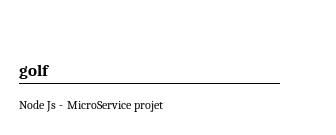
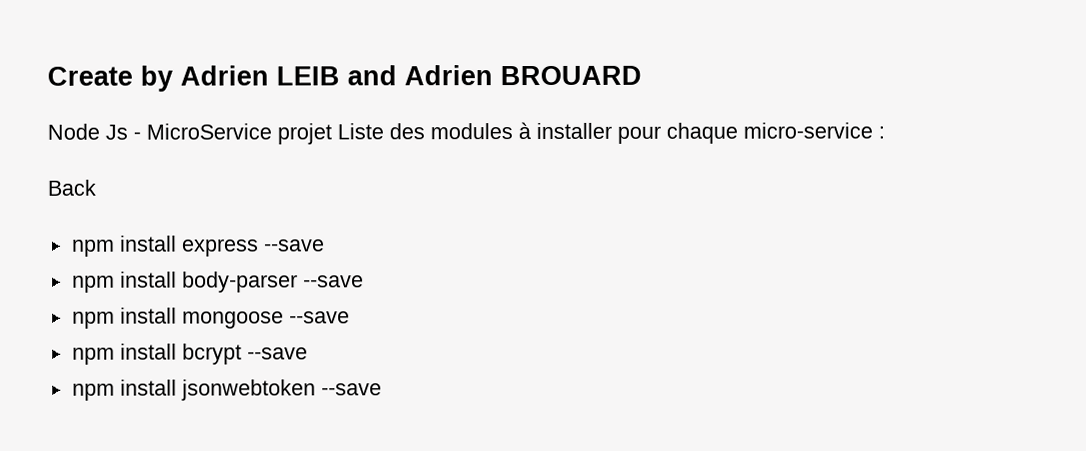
- golf
+ Create by Adrien LEIB and Adrien BROUARD
- Node Js - MicroService projet
+ Node Js - MicroService projet Liste des modules à installer pour chaque micro-service :
+ Back
+ npm install express --save
+ npm install body-parser --save
+ npm install mongoose --save
+ npm install bcrypt --save
+ npm install jsonwebtoken --save

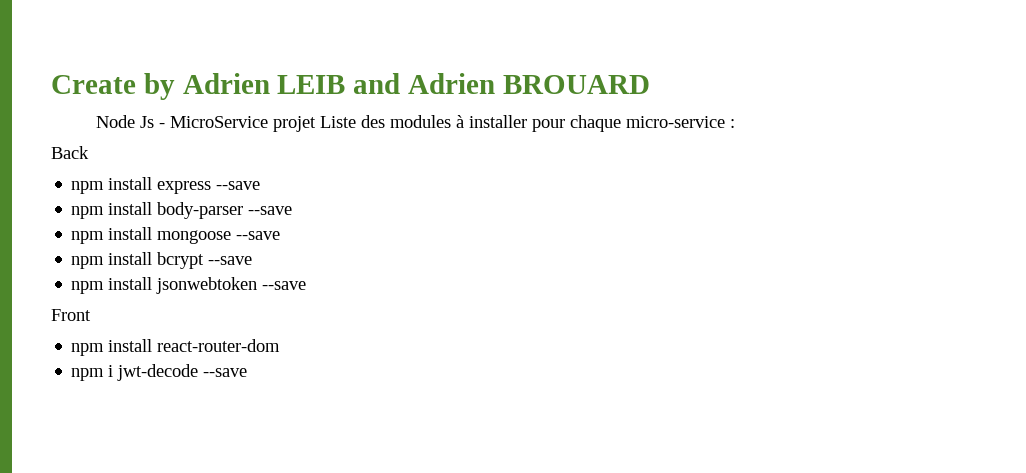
+ Front
+ npm install react-router-dom
+ npm i jwt-decode --save

